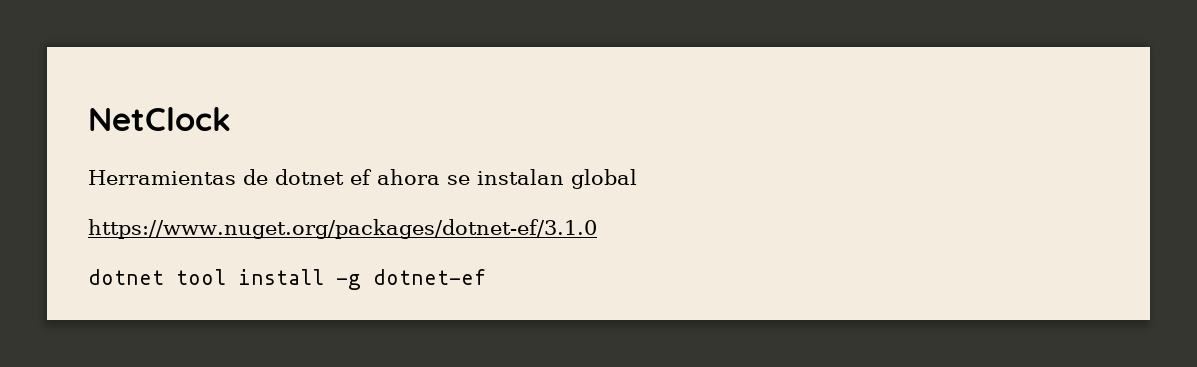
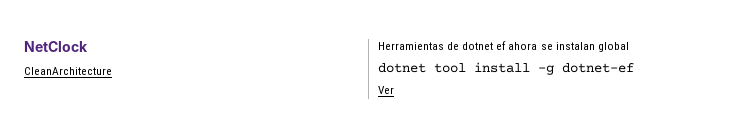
+ CleanArchitecture
- https://www.nuget.org/packages/dotnet-ef/3.1.0
+ Ver

